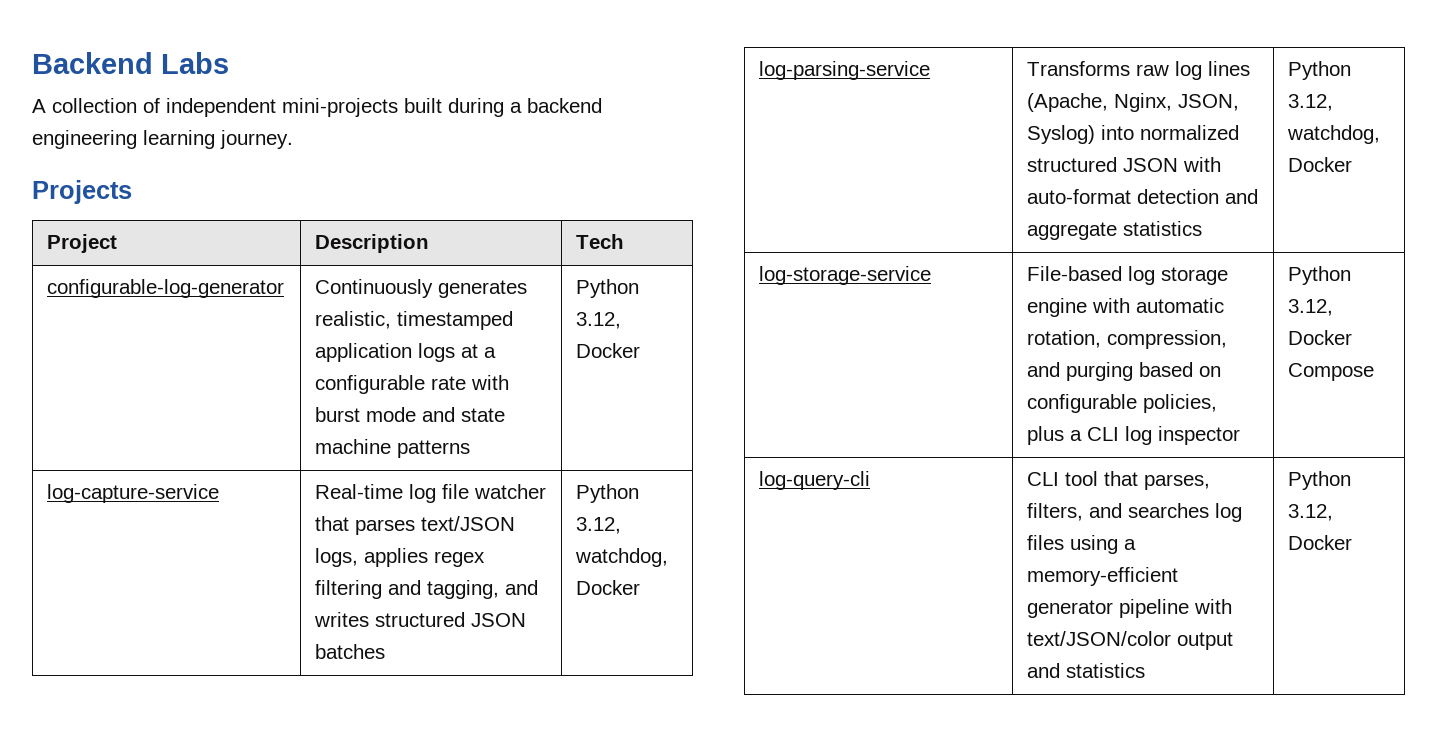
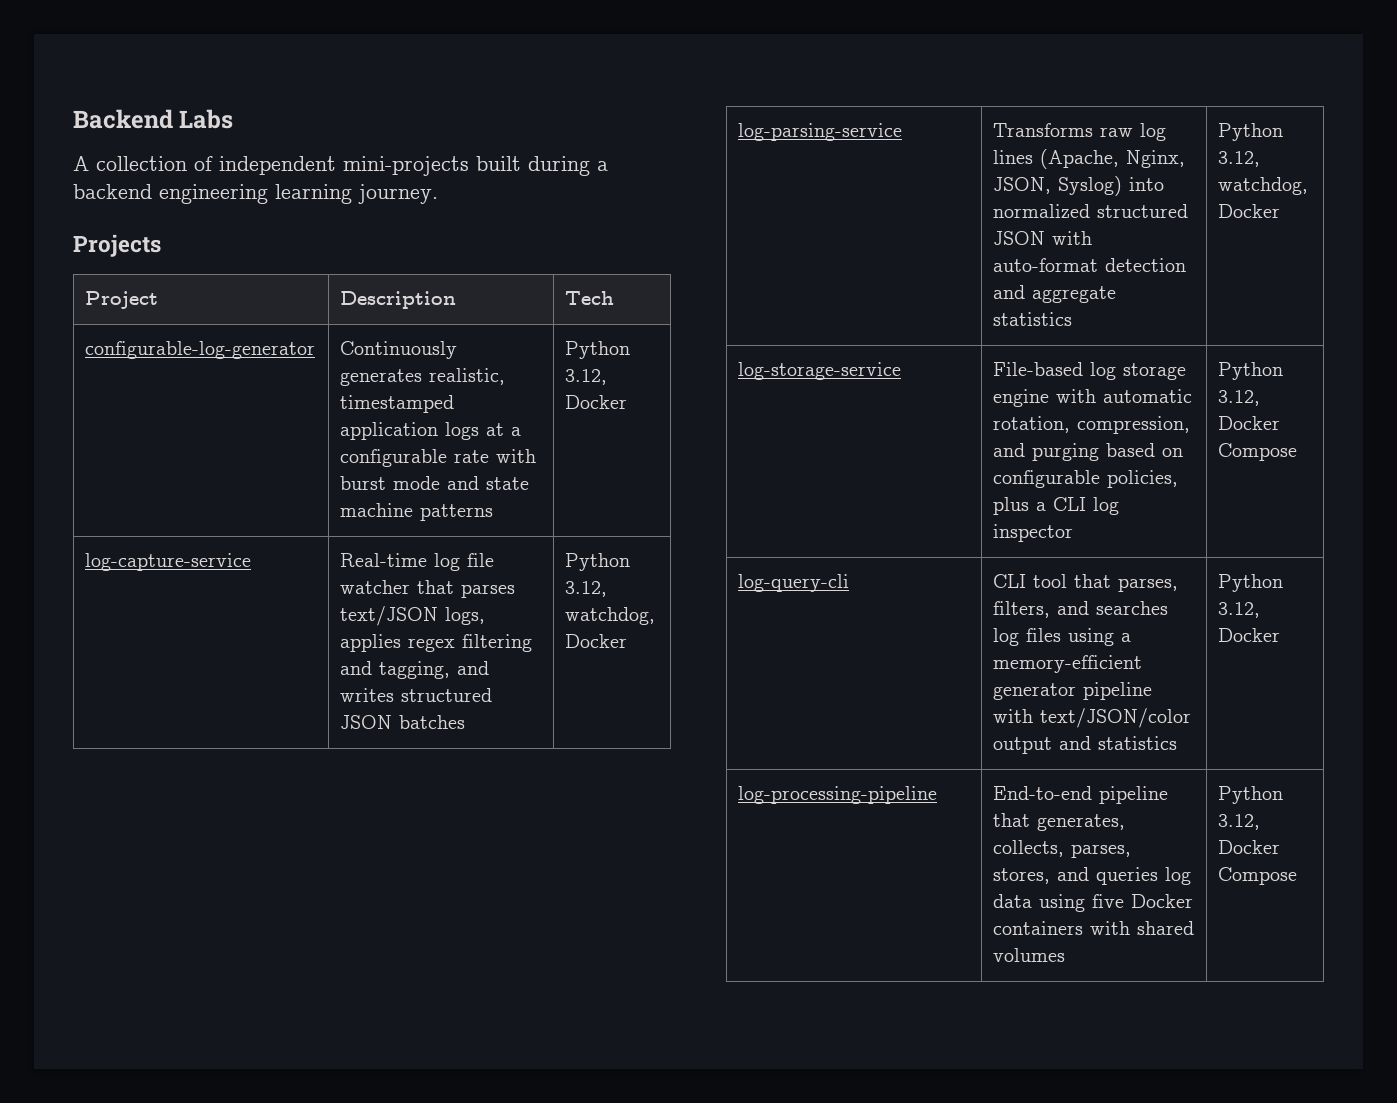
+ log-processing-pipeline | End-to-end pipeline that generates, collects, parses, stores, and queries log data using five Docker containers with shared volumes | Python 3.12, Docker Compose

